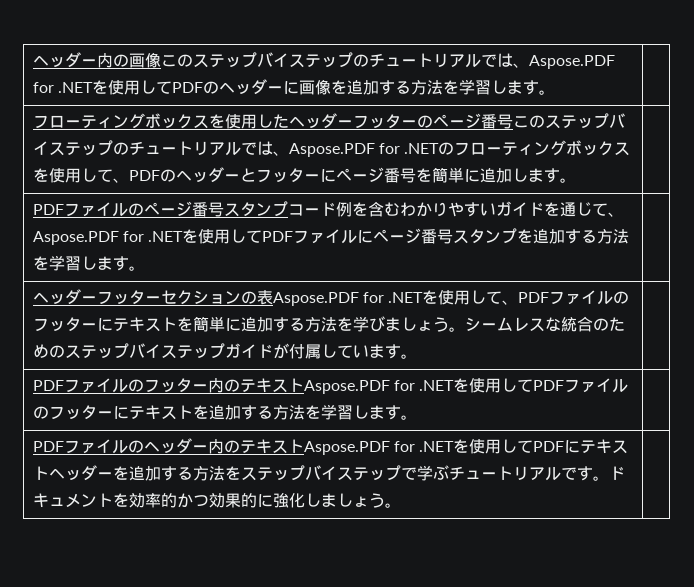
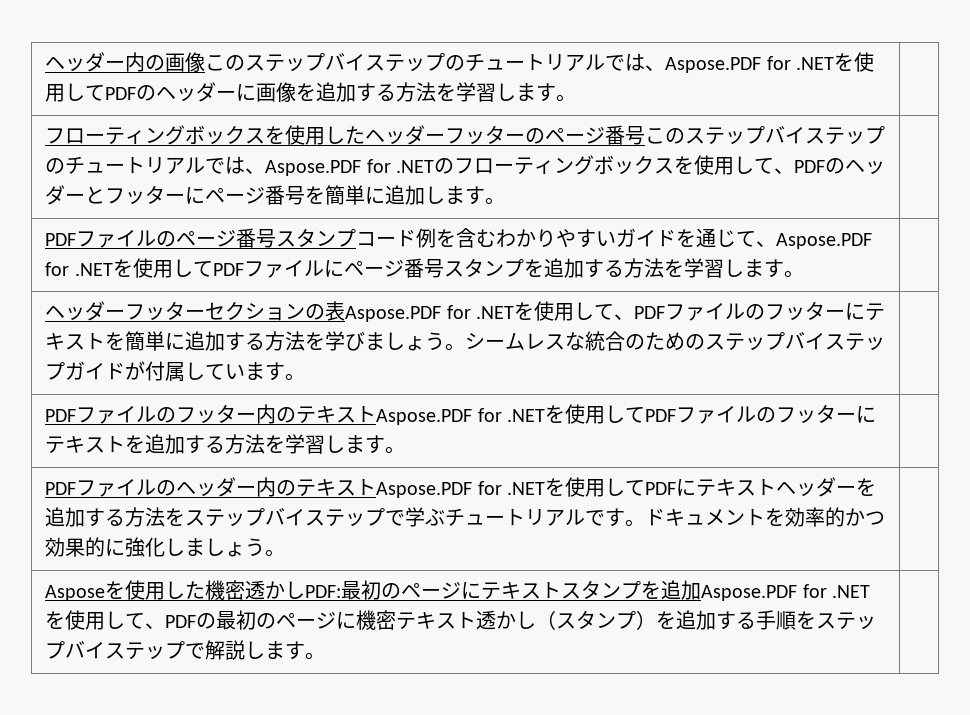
+ Asposeを使用した機密透かしPDF:最初のページにテキストスタンプを追加Aspose.PDF for .NETを使用して、PDFの最初のページに機密テキスト透かし（スタンプ）を追加する手順をステップバイステップで解説します。

